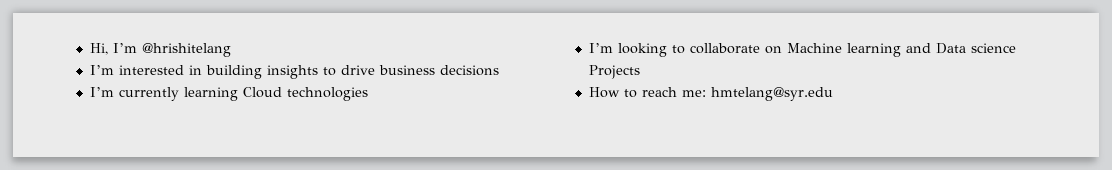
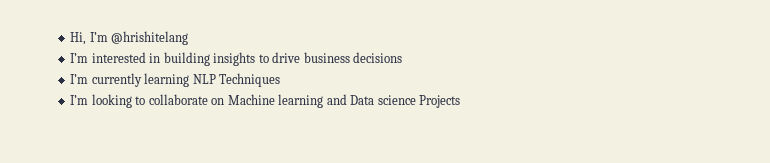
- I’m currently learning Cloud technologies
+ I’m currently learning NLP Techniques
- How to reach me: hmtelang@syr.edu

